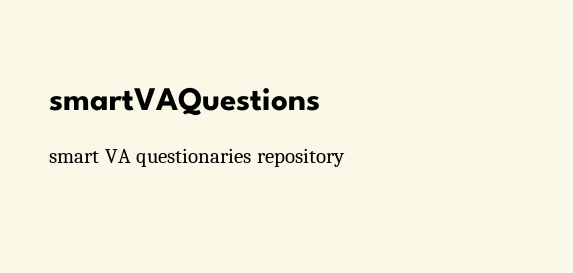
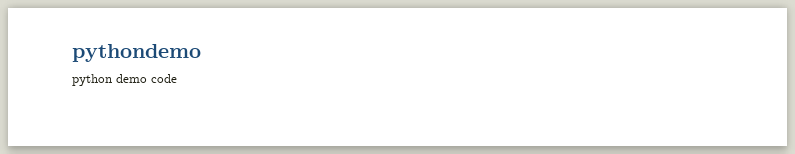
- smartVAQuestions
- smart VA questionaries repository
+ pythondemo
+ python demo code

